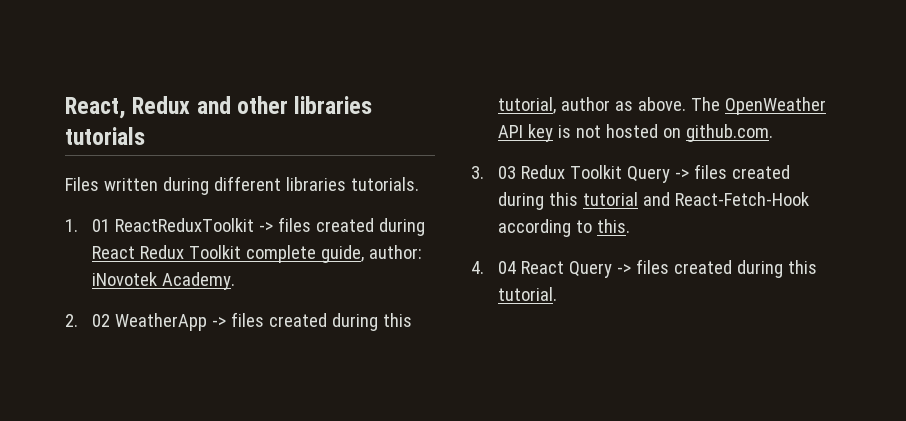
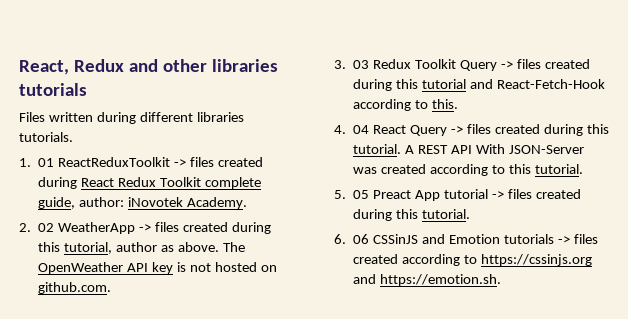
+ A REST API With JSON-Server was created according to this tutorial.
+ 5. 05 Preact App tutorial -> files created during this tutorial.
+ 6. 06 CSSinJS and Emotion tutorials -> files created according to https://cssinjs.org and https://emotion.sh.

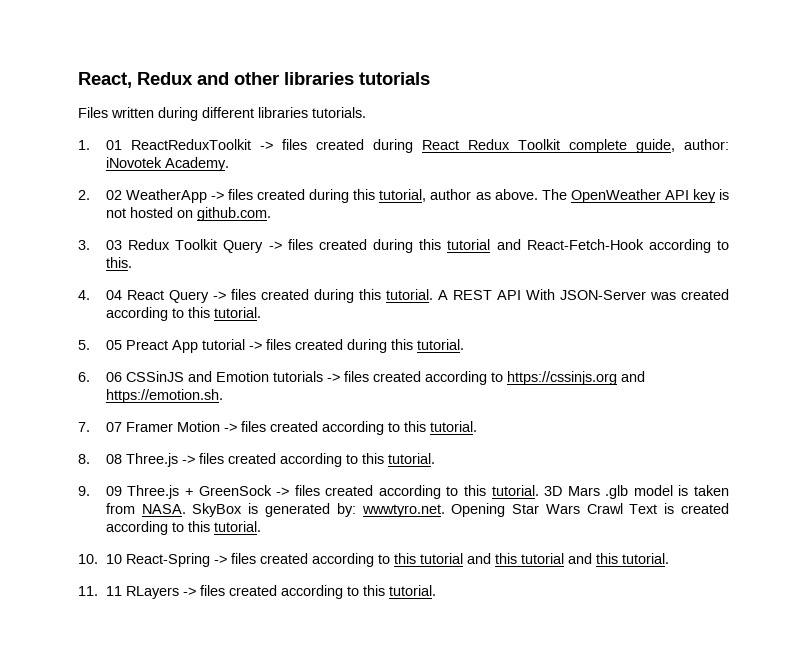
+ 7. 07 Framer Motion -> files created according to this tutorial.
+ 8. 08 Three.js -> files created according to this tutorial.
+ 9. 09 Three.js + GreenSock -> files created according to this tutorial. 3D Mars .glb model is taken from NASA. SkyBox is generated by: wwwtyro.net. Opening Star Wars Crawl Text is created according to this tutorial.
+ 10. 10 React-Spring -> files created according to this tutorial and this tutorial and this tutorial.
+ 11. 11 RLayers -> files created according to this tutorial.

